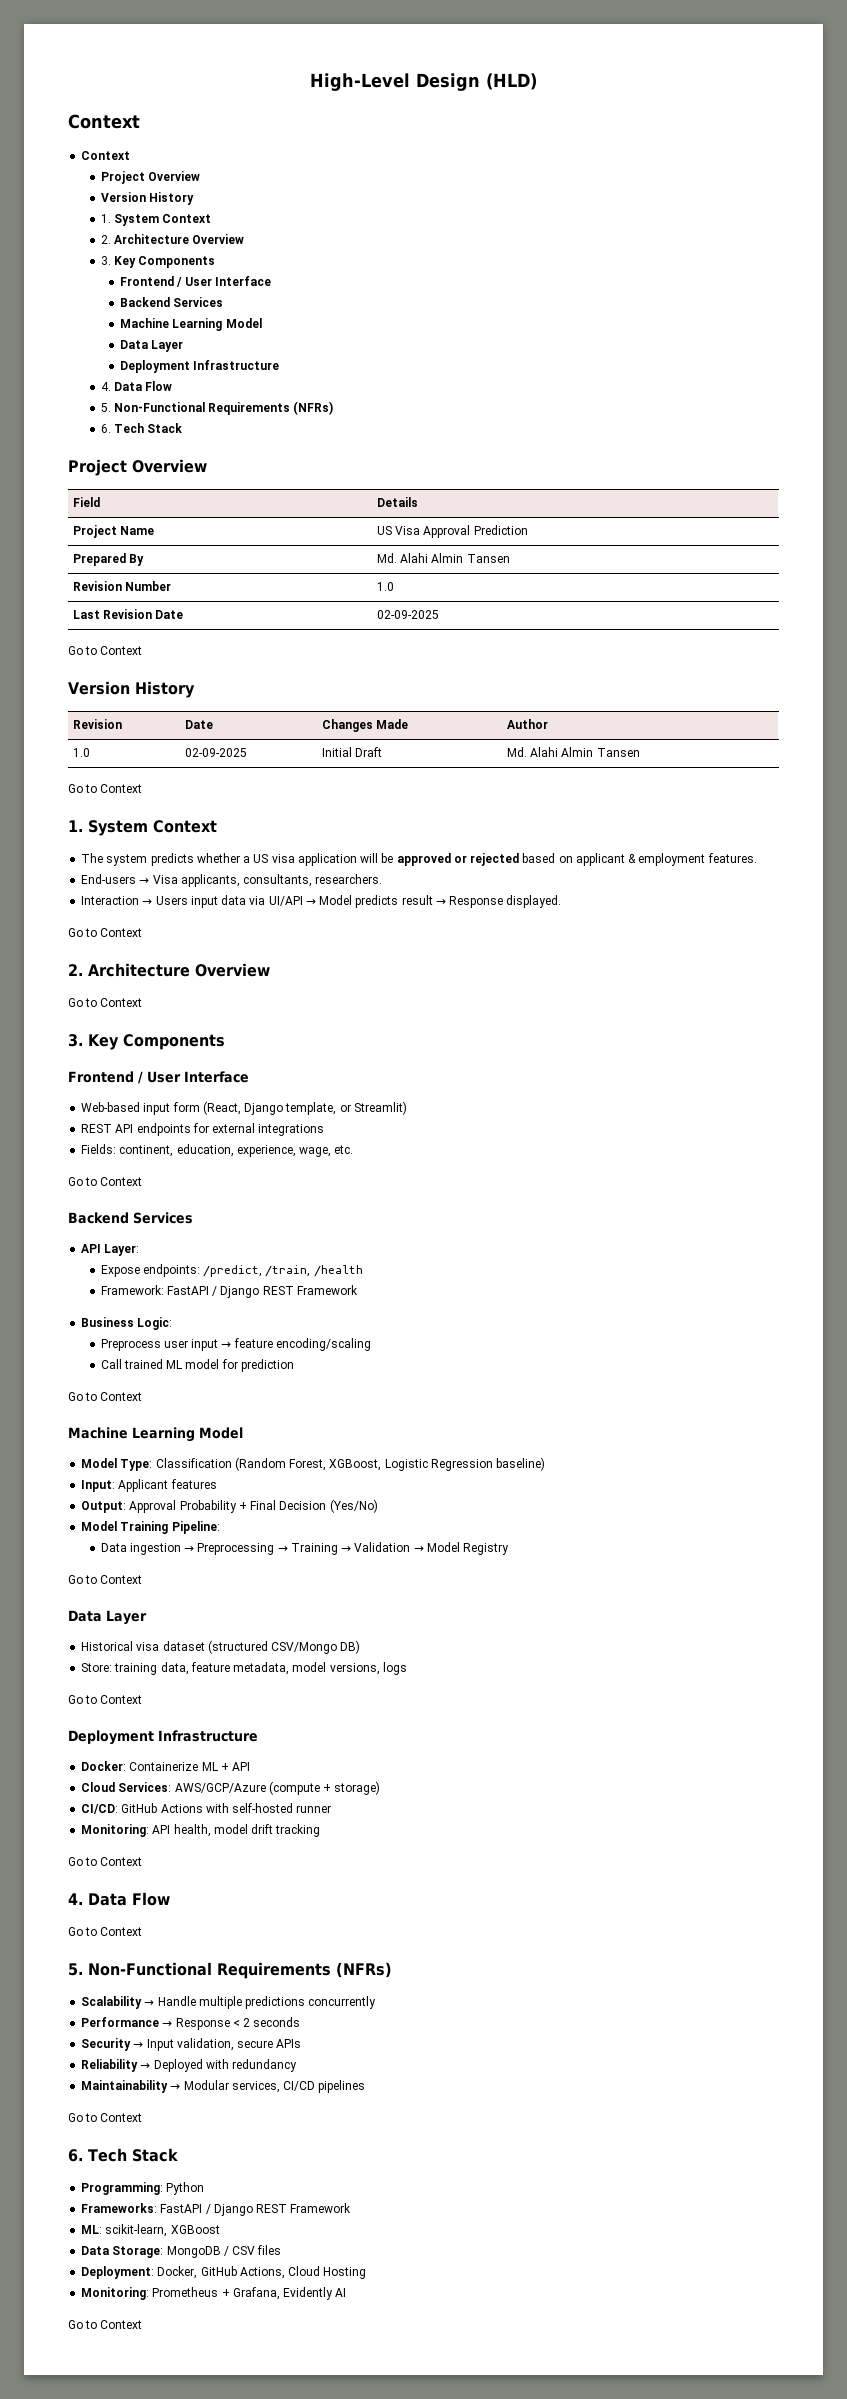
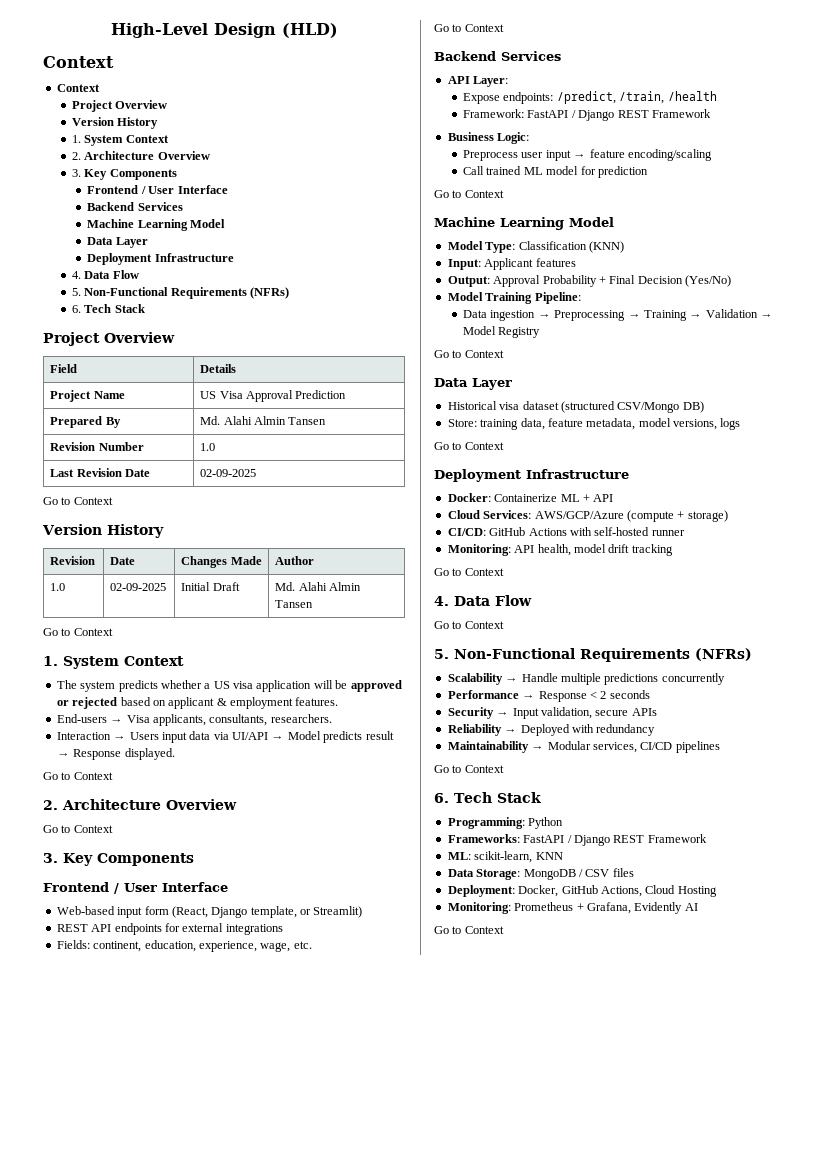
- Model Type: Classification (Random Forest, XGBoost, Logistic Regression baseline)
+ Model Type: Classification (KNN)
- ML: scikit-learn, XGBoost
+ ML: scikit-learn, KNN

